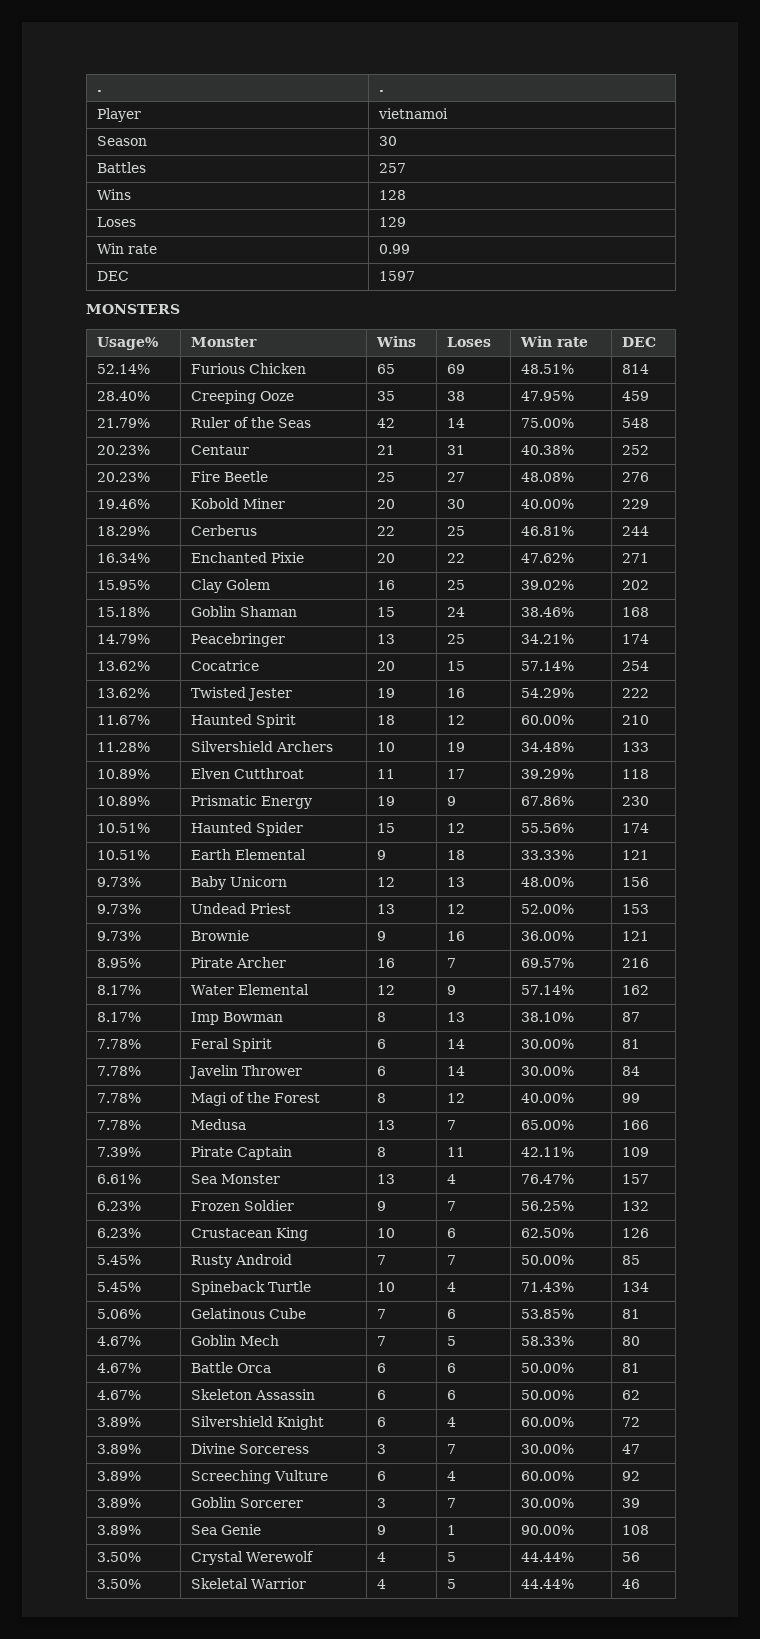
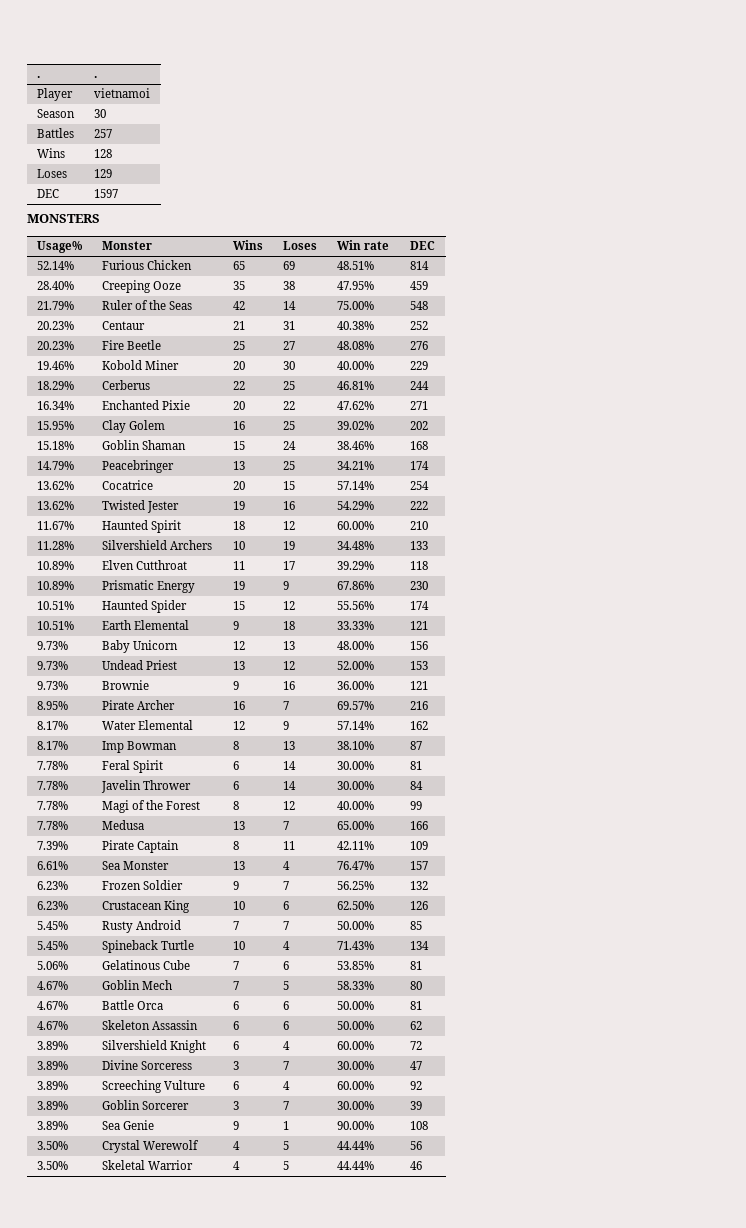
- Win rate | 0.99

